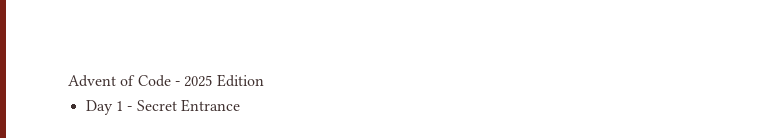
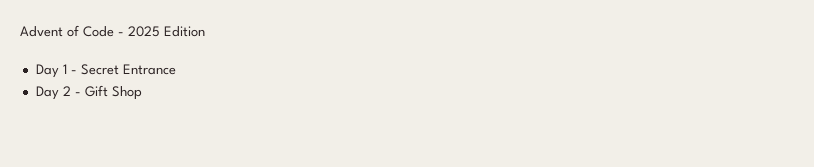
+ Day 2 - Gift Shop

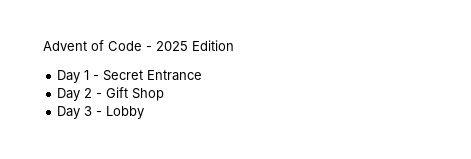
+ Day 3 - Lobby

